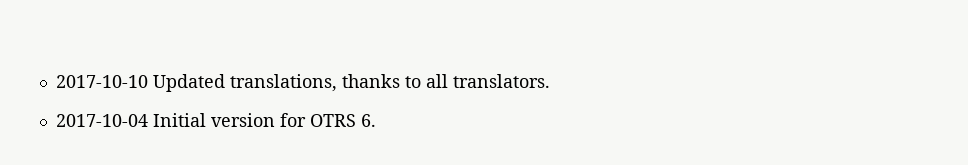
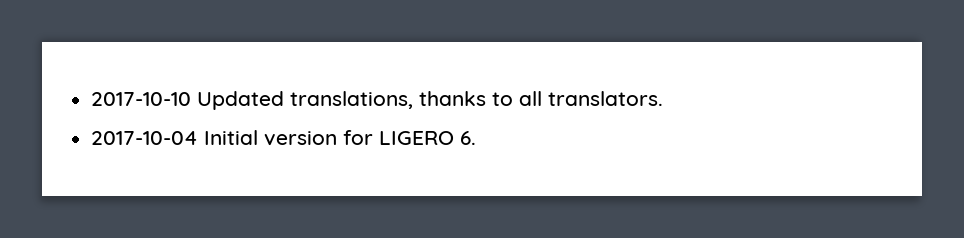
- 2017-10-04 Initial version for OTRS 6.
+ 2017-10-04 Initial version for LIGERO 6.

